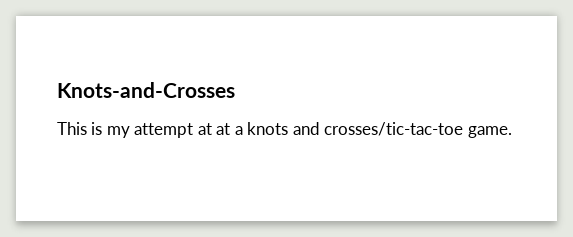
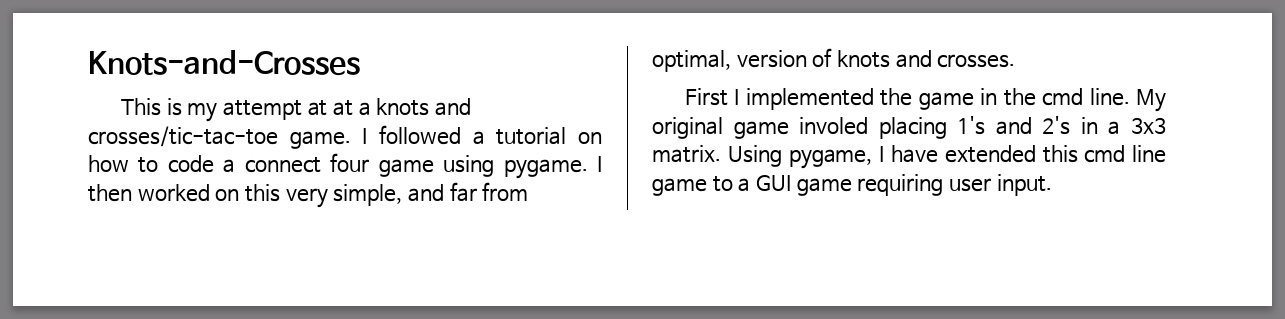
+ I followed a tutorial on how to code a connect four game using pygame. I then worked on this very simple, and far from optimal, version of knots and crosses.
+ First I implemented the game in the cmd line. My original game involed placing 1's and 2's in a 3x3 matrix. Using pygame, I have extended this cmd line game to a GUI game requiring user input.

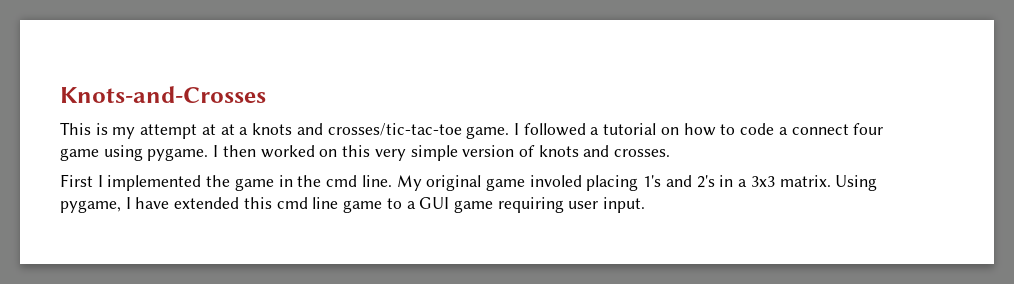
- I then worked on this very simple, and far from optimal, version of knots and crosses.
+ I then worked on this very simple version of knots and crosses.

